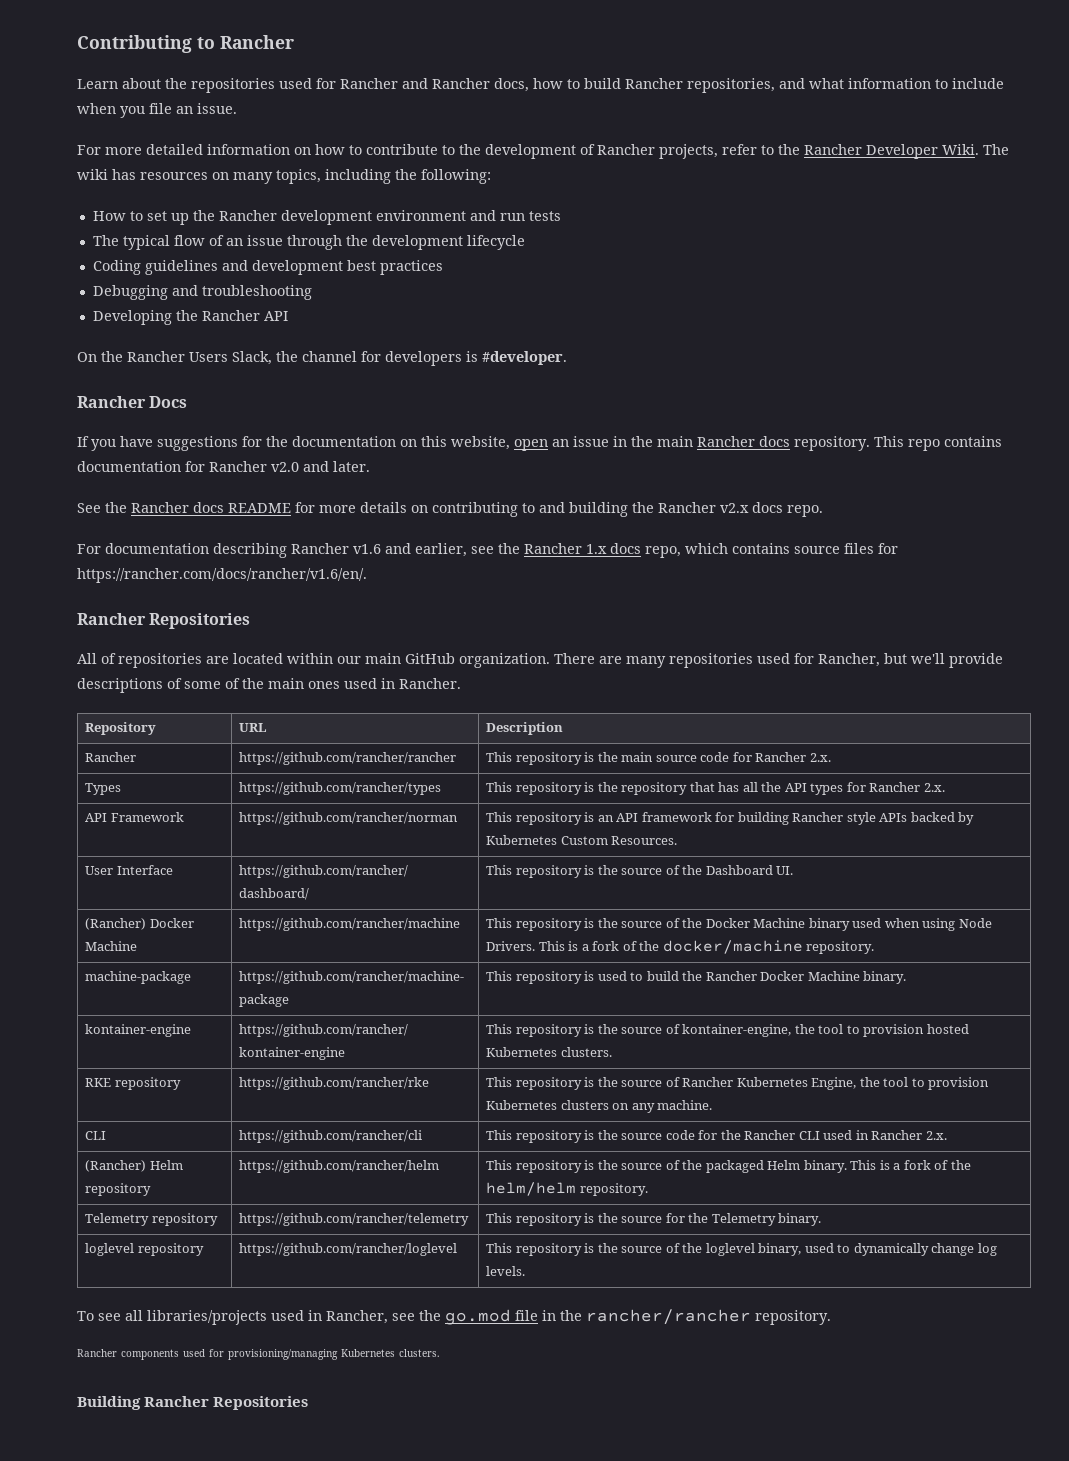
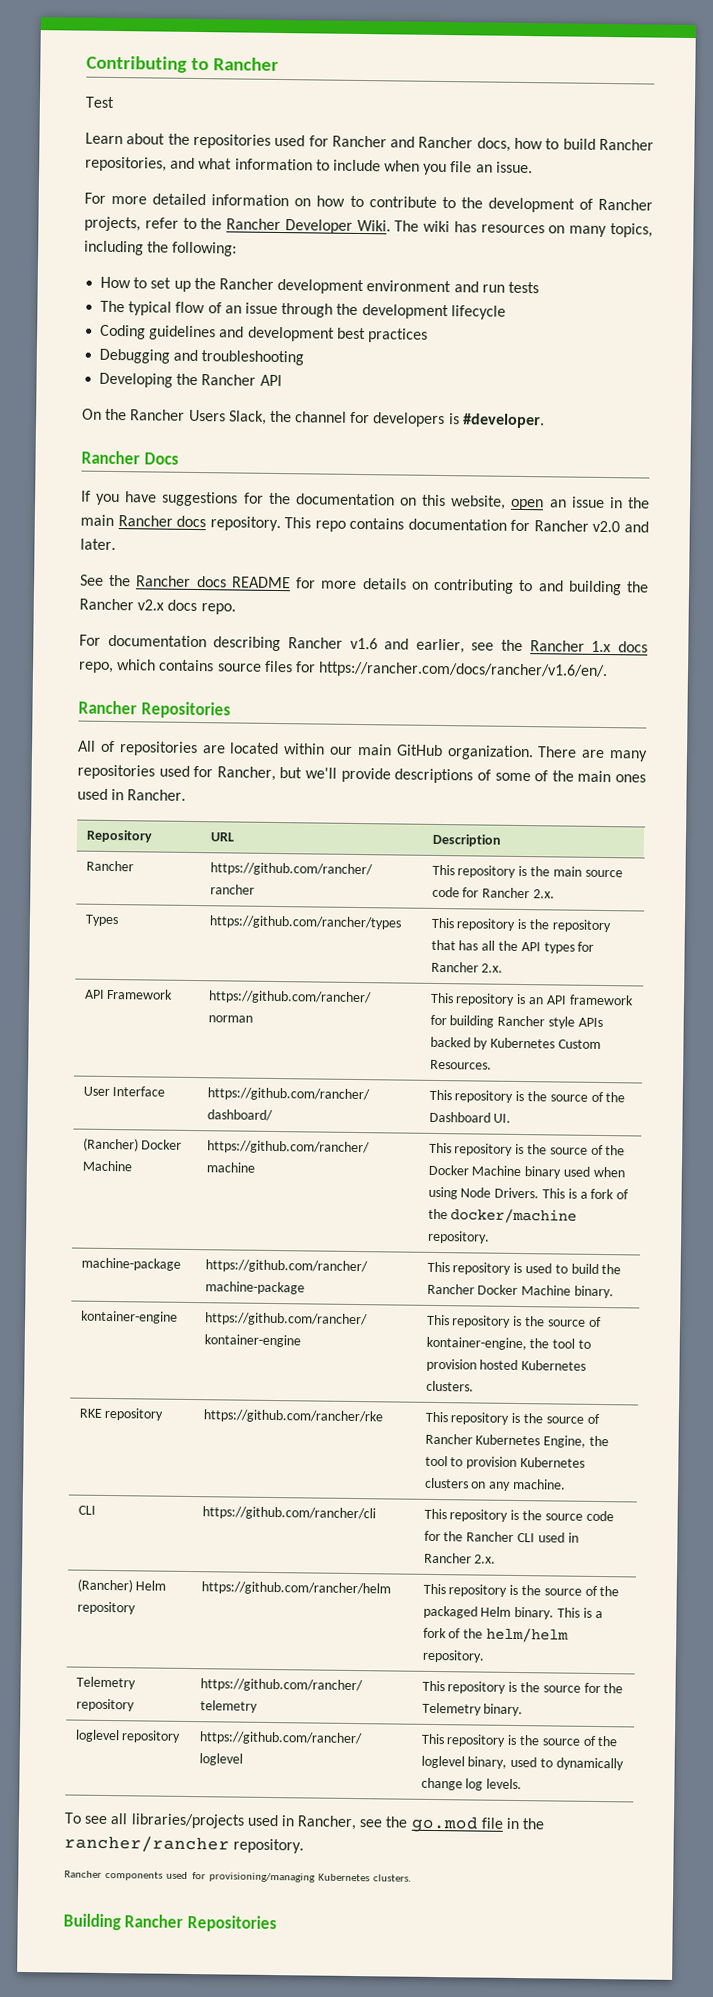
+ Test

